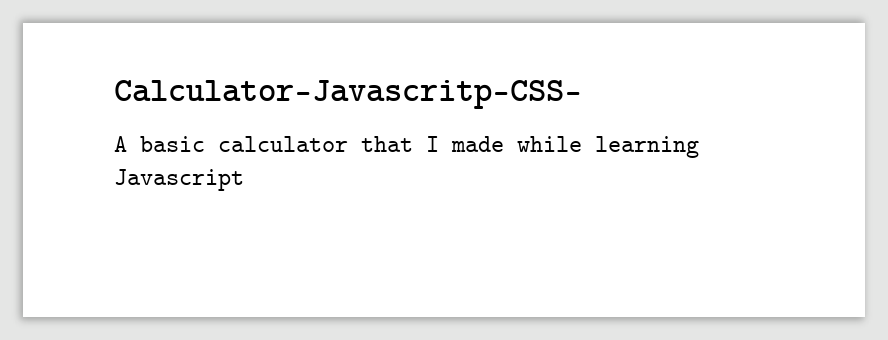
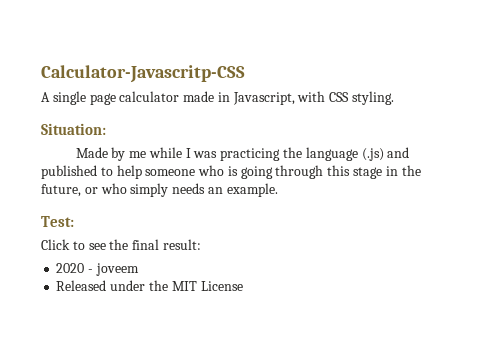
- Calculator-Javascritp-CSS-
+ Calculator-Javascritp-CSS
- A basic calculator that I made while learning Javascript
+ A single page calculator made in Javascript, with CSS styling.
+ Situation:
+ Made by me while I was practicing the language (.js) and published to help someone who is going through this stage in the future, or who simply needs an example.
+ Test:
+ Click to see the final result:
+ 2020 - joveem
+ Released under the MIT License

